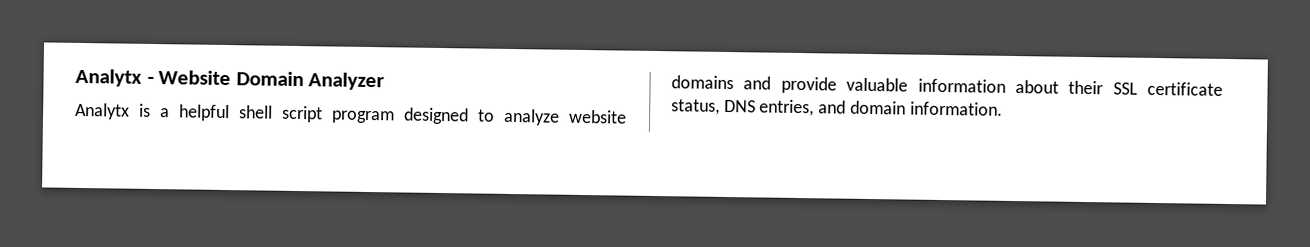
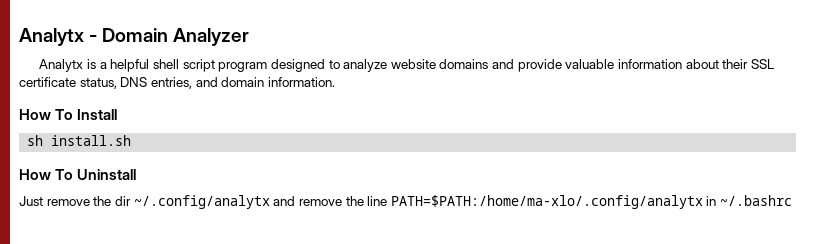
- Analytx - Website Domain Analyzer
+ Analytx - Domain Analyzer
+ How To Install
+ sh install.sh
+ How To Uninstall
+ Just remove the dir ~/.config/analytx and remove the line PATH=$PATH:/home/ma-xlo/.config/analytx in ~/.bashrc

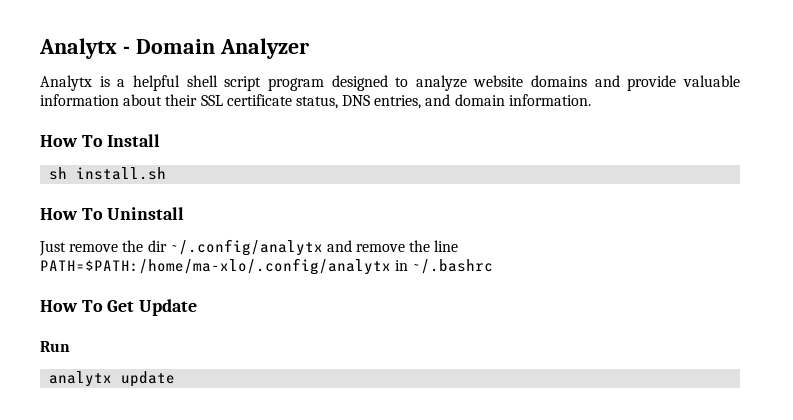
+ How To Get Update
+ Run
+ analytx update

